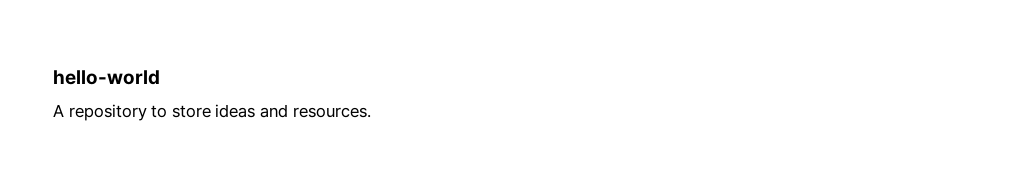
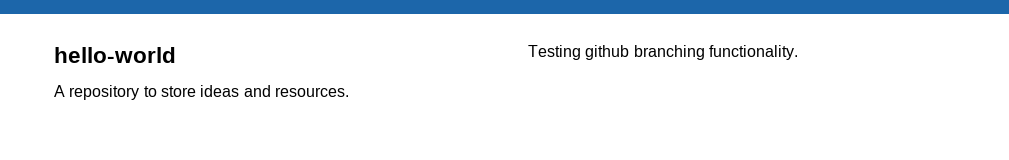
+ Testing github branching functionality.

